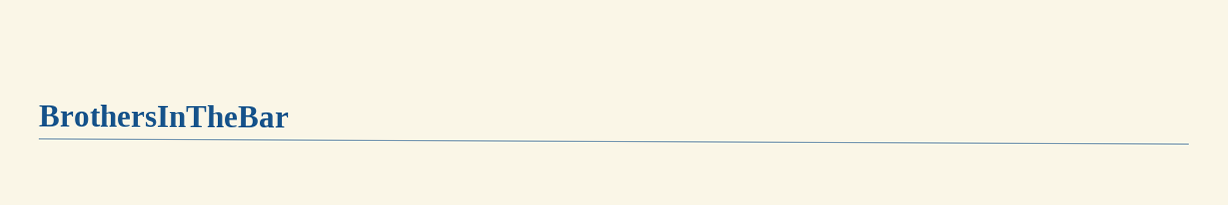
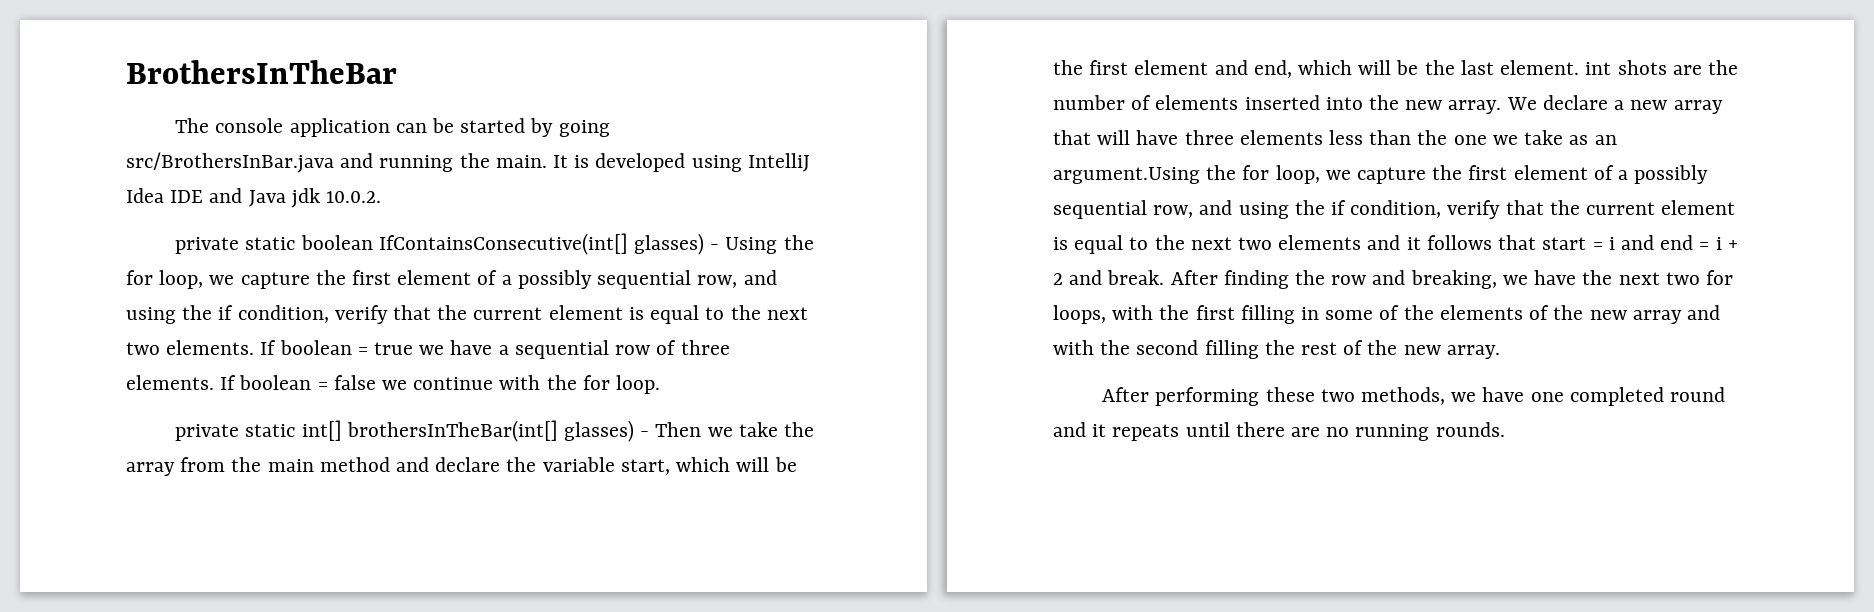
+ The console application can be started by going src/BrothersInBar.java and running the main. It is developed using IntelliJ Idea IDE and Java jdk 10.0.2.
+ private static boolean IfContainsConsecutive(int[] glasses) - Using the for loop, we capture the first element of a possibly sequential row, and using the if condition, verify that the current element is equal to the next two elements. If boolean = true we have a sequential row of three elements. If boolean = false we continue with the for loop.
+ private static int[] brothersInTheBar(int[] glasses) - Then we take the array from the main method and declare the variable start, which will be the first element and end, which will be the last element. int shots are the number of elements inserted into the new array. We declare a new array that will have three elements less than the one we take as an argument.Using the for loop, we capture the first element of a possibly sequential row, and using the if condition, verify that the current element is equal to the next two elements and it follows that start = i and end = i + 2 and break. After finding the row and breaking, we have the next two for loops, with the first filling in some of the elements of the new array and with the second filling the rest of the new array.
+ After performing these two methods, we have one completed round and it repeats until there are no running rounds.

